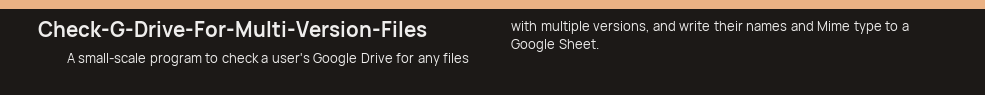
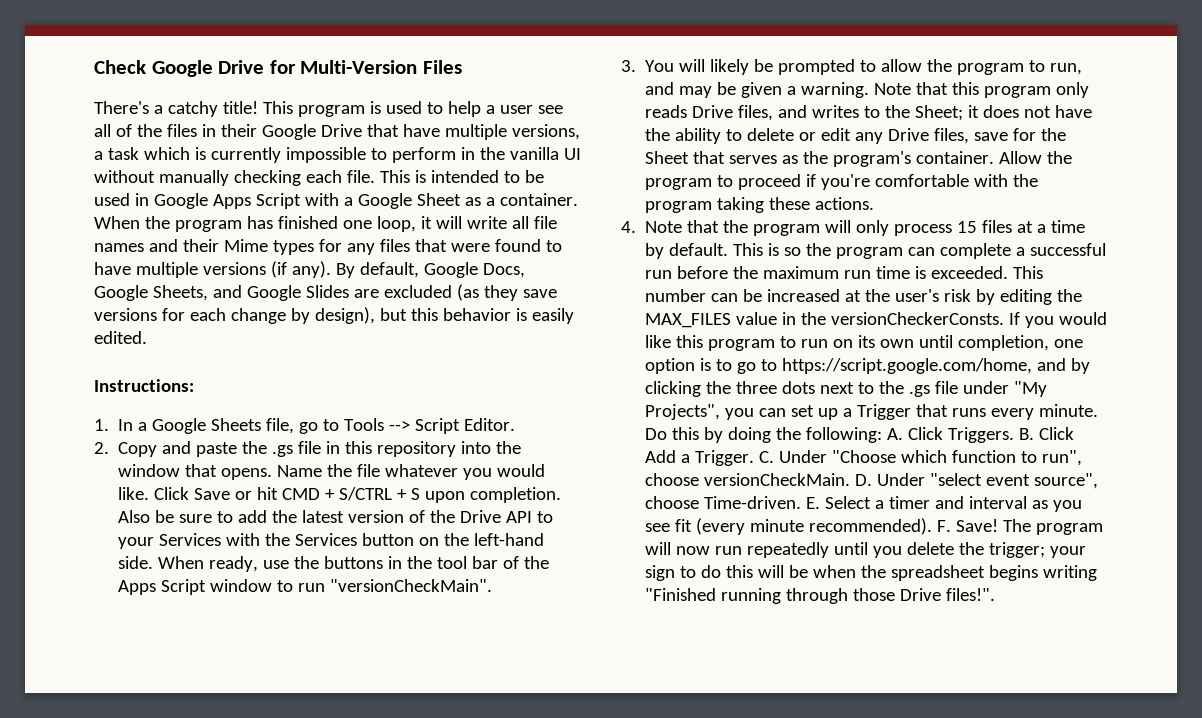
- Check-G-Drive-For-Multi-Version-Files
- A small-scale program to check a user's Google Drive for any files with multiple versions, and write their names and Mime type to a Google Sheet.
+ Check Google Drive for Multi-Version Files
+ There's a catchy title! This program is used to help a user see all of the files in their Google Drive that have multiple versions, a task which is currently impossible to perform in the vanilla UI without manually checking each file. This is intended to be used in Google Apps Script with a Google Sheet as a container. When the program has finished one loop, it will write all file names and their Mime types for any files that were found to have multiple versions (if any). By default, Google Docs, Google Sheets, and Google Slides are excluded (as they save versions for each change by design), but this behavior is easily edited.
+ Instructions:
+ 1. In a Google Sheets file, go to Tools --> Script Editor.
+ 2. Copy and paste the .gs file in this repository into the window that opens. Name the file whatever you would like. Click Save or hit CMD + S/CTRL + S upon completion. Also be sure to add the latest version of the Drive API to your Services with the Services button on the left-hand side. When ready, use the buttons in the tool bar of the Apps Script window to run "versionCheckMain".
+ 3. You will likely be prompted to allow the program to run, and may be given a warning. Note that this program only reads Drive files, and writes to the Sheet; it does not have the ability to delete or edit any Drive files, save for the Sheet that serves as the program's container. Allow the program to proceed if you're comfortable with the program taking these actions.
+ 4. Note that the program will only process 15 files at a time by default. This is so the program can complete a successful run before the maximum run time is exceeded. This number can be increased at the user's risk by editing the MAX_FILES value in the versionCheckerConsts. If you would like this program to run on its own until completion, one option is to go to https://script.google.com/home, and by clicking the three dots next to the .gs file under "My Projects", you can set up a Trigger that runs every minute. Do this by doing the following: A. Click Triggers. B. Click Add a Trigger. C. Under "Choose which function to run", choose versionCheckMain. D. Under "select event source", choose Time-driven. E. Select a timer and interval as you see fit (every minute recommended). F. Save! The program will now run repeatedly until you delete the trigger; your sign to do this will be when the spreadsheet begins writing "Finished running through those Drive files!".

